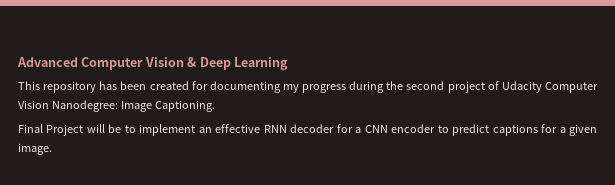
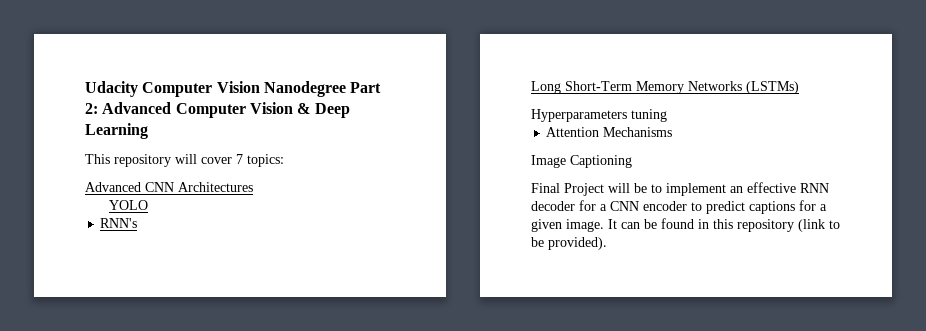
- Advanced Computer Vision & Deep Learning
+ Udacity Computer Vision Nanodegree Part 2: Advanced Computer Vision & Deep Learning
- This repository has been created for documenting my progress during the second project of Udacity Computer Vision Nanodegree: Image Captioning.
+ This repository will cover 7 topics:
+ Advanced CNN Architectures
+ YOLO
+ RNN's
+ Long Short-Term Memory Networks (LSTMs)
+ Hyperparameters tuning
+ Attention Mechanisms
+ Image Captioning
+ It can be found in this repository (link to be provided).

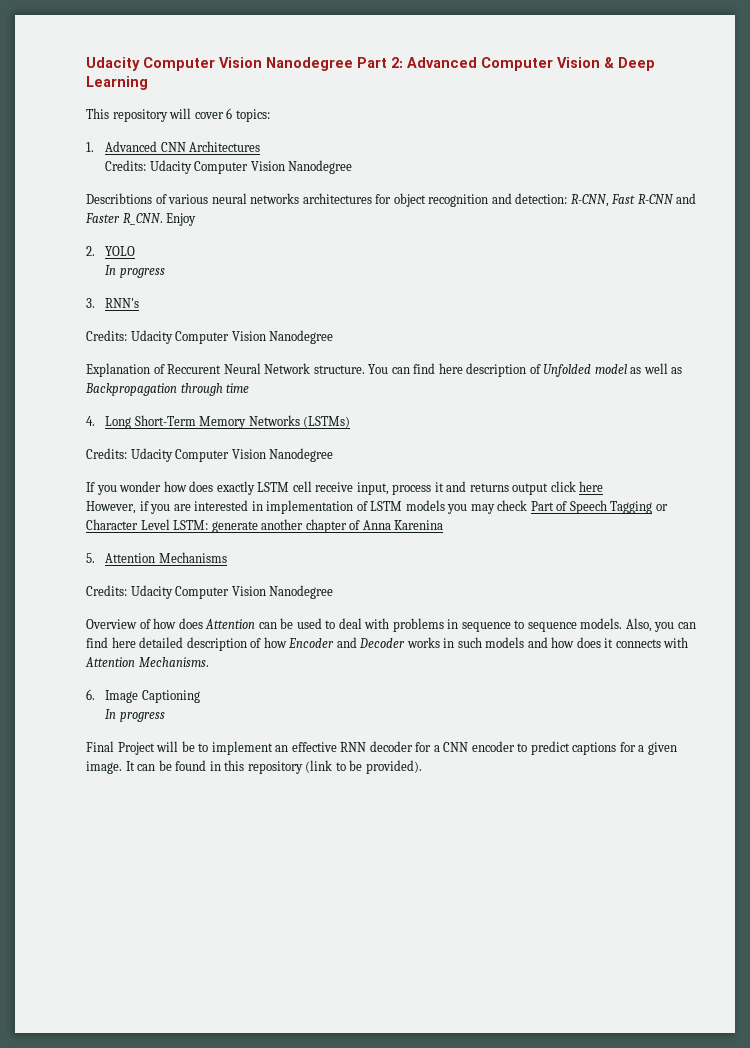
- This repository will cover 7 topics:
+ This repository will cover 6 topics:
- Advanced CNN Architectures
- YOLO
- RNN's
- Long Short-Term Memory Networks (LSTMs)
- Hyperparameters tuning
- Attention Mechanisms
- Image Captioning
+ 1. Advanced CNN Architectures
+ Credits: Udacity Computer Vision Nanodegree
+ Describtions of various neural networks architectures for object recognition and detection: R-CNN, Fast R-CNN and Faster R_CNN. Enjoy
+ 2. YOLO
+ In progress
+ 3. RNN's
+ Credits: Udacity Computer Vision Nanodegree
+ Explanation of Reccurent Neural Network structure. You can find here description of Unfolded model as well as Backpropagation through time
+ 4. Long Short-Term Memory Networks (LSTMs)
+ Credits: Udacity Computer Vision Nanodegree
+ If you wonder how does exactly LSTM cell receive input, process it and returns output click here
+ However, if you are interested in implementation of LSTM models you may check Part of Speech Tagging or Character Level LSTM: generate another chapter of Anna Karenina
+ 5. Attention Mechanisms
+ Credits: Udacity Computer Vision Nanodegree
+ Overview of how does Attention can be used to deal with problems in sequence to sequence models. Also, you can find here detailed description of how Encoder and Decoder works in such models and how does it connects with Attention Mechanisms.
+ 6. Image Captioning
+ In progress

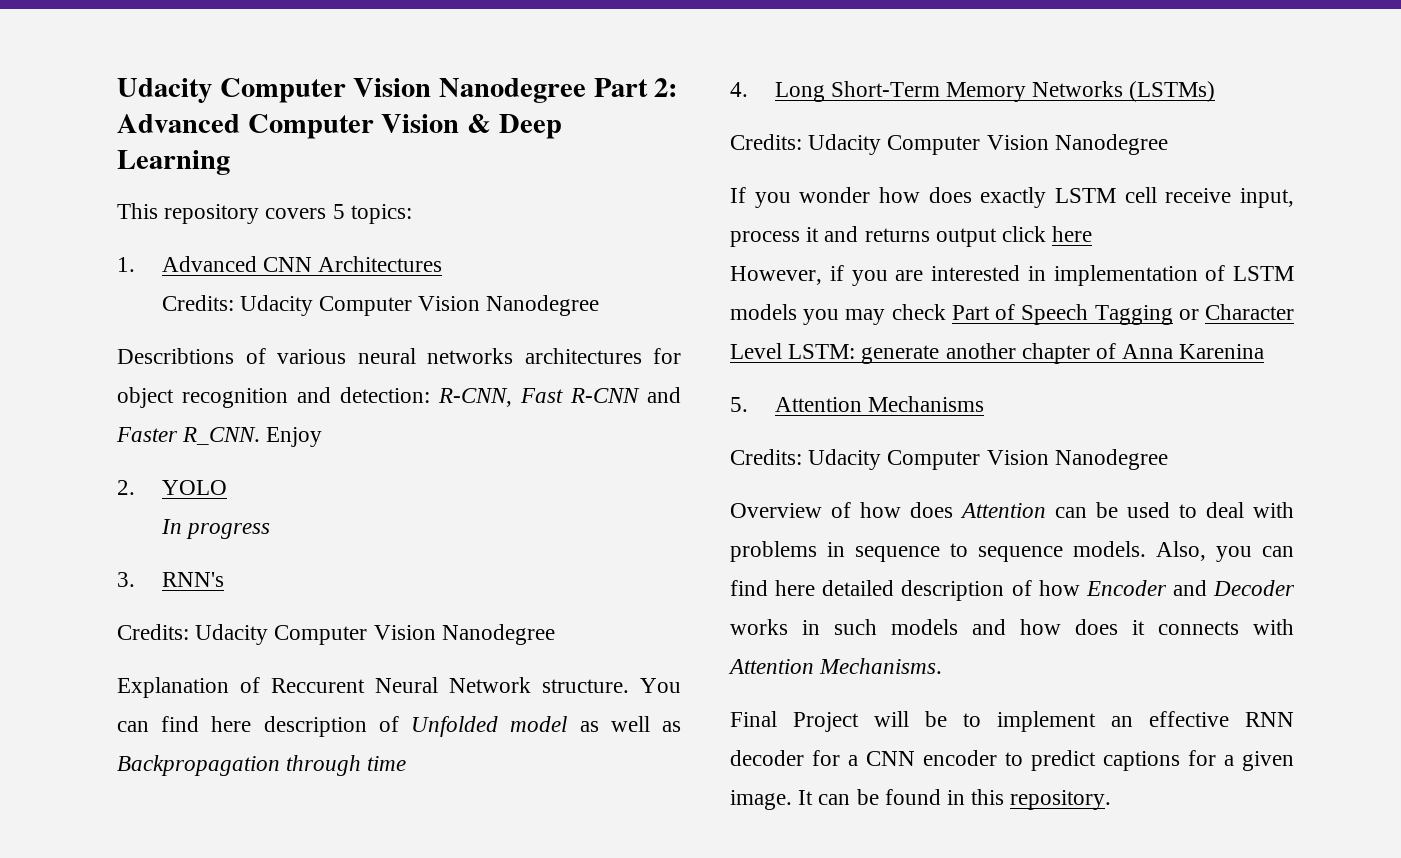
- This repository will cover 6 topics:
+ This repository covers 5 topics:
- 6. Image Captioning
- In progress
- It can be found in this repository (link to be provided).
+ It can be found in this repository.

